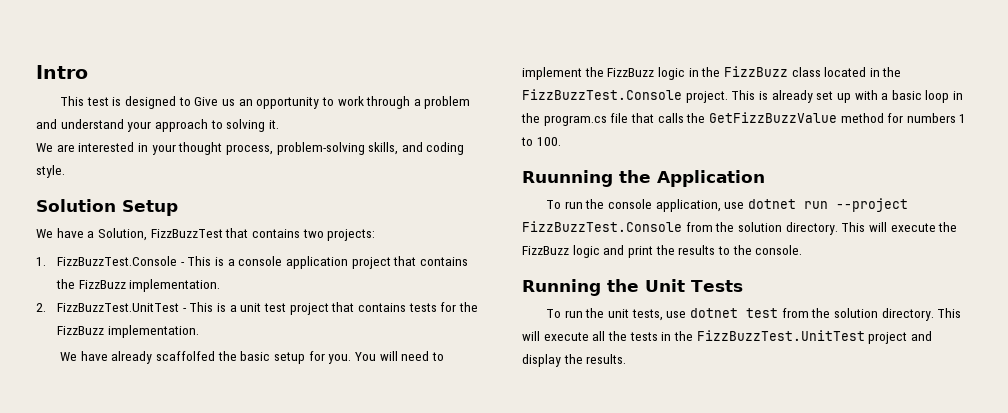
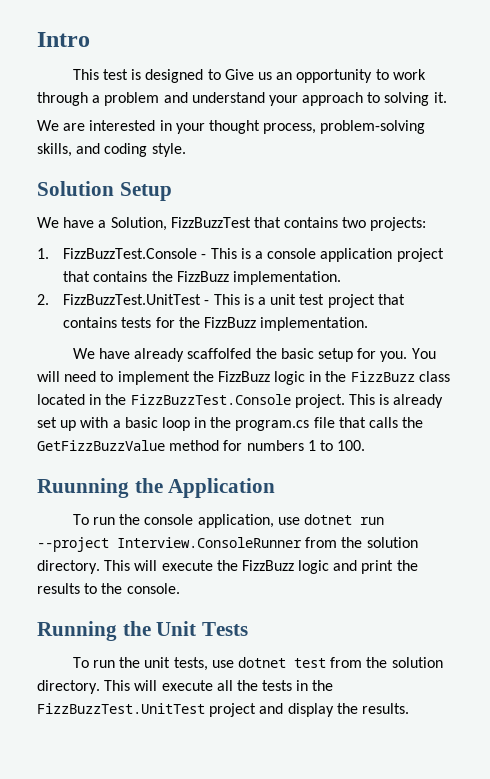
- To run the console application, use dotnet run --project FizzBuzzTest.Console from the solution directory.
+ To run the console application, use dotnet run --project Interview.ConsoleRunner from the solution directory.

